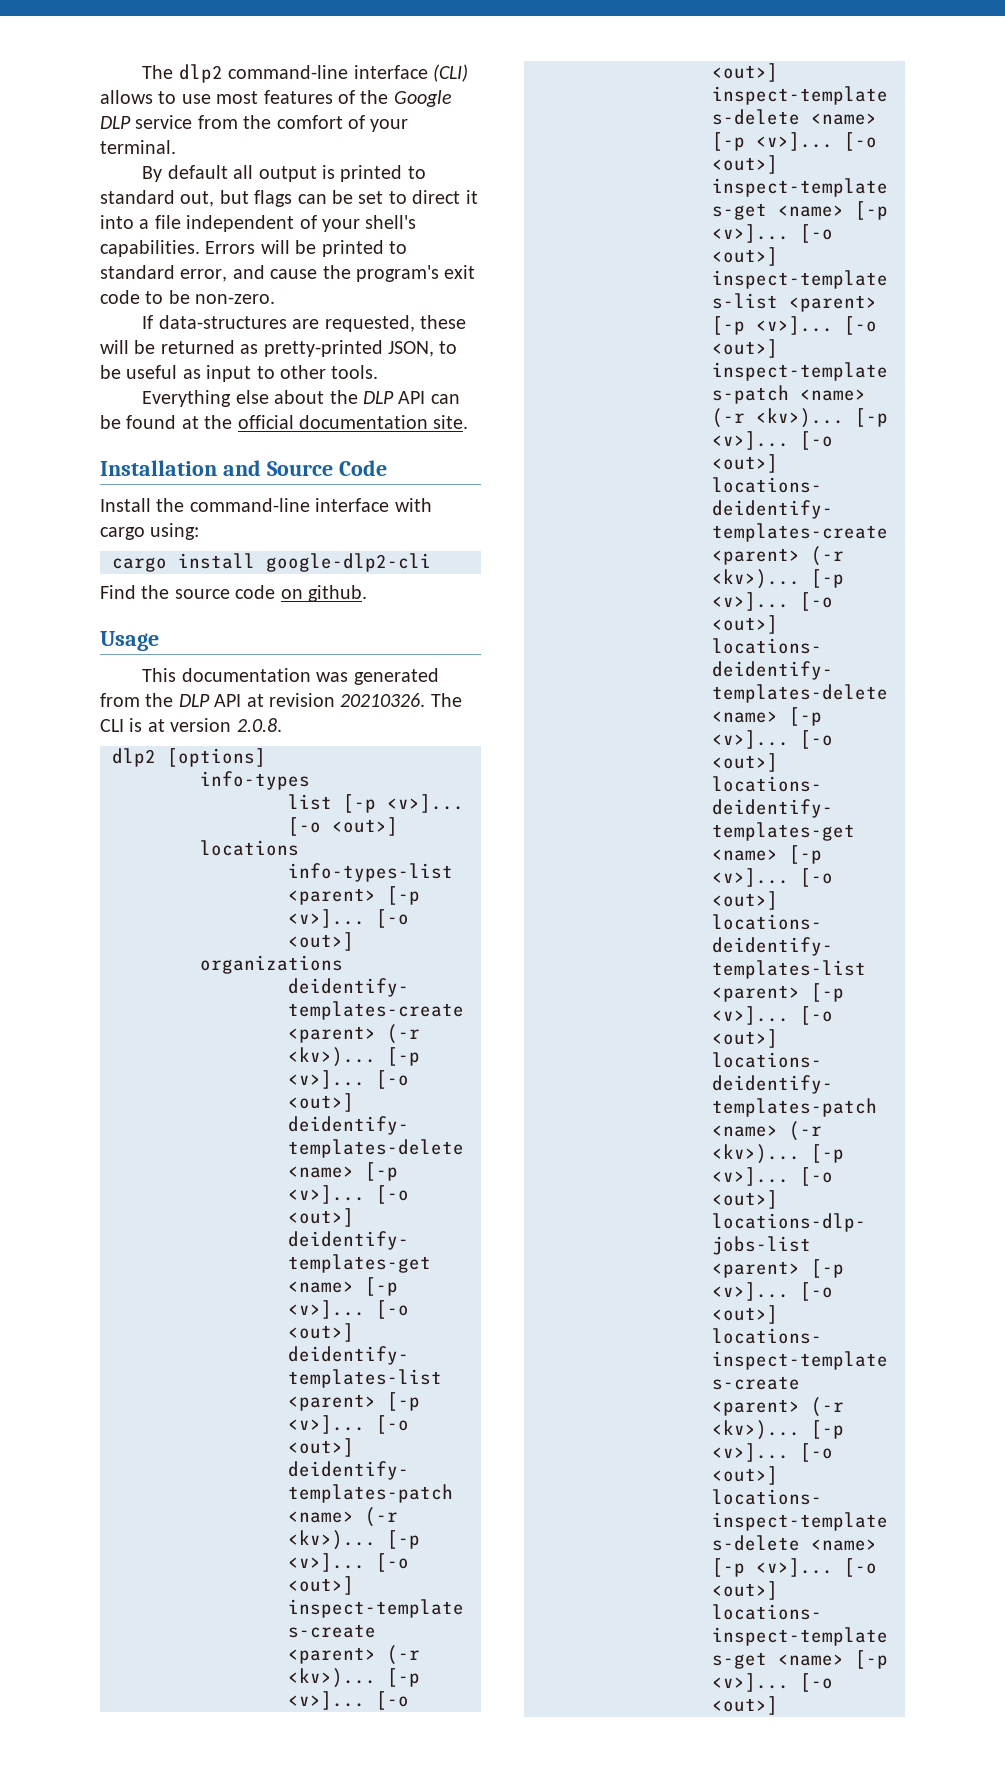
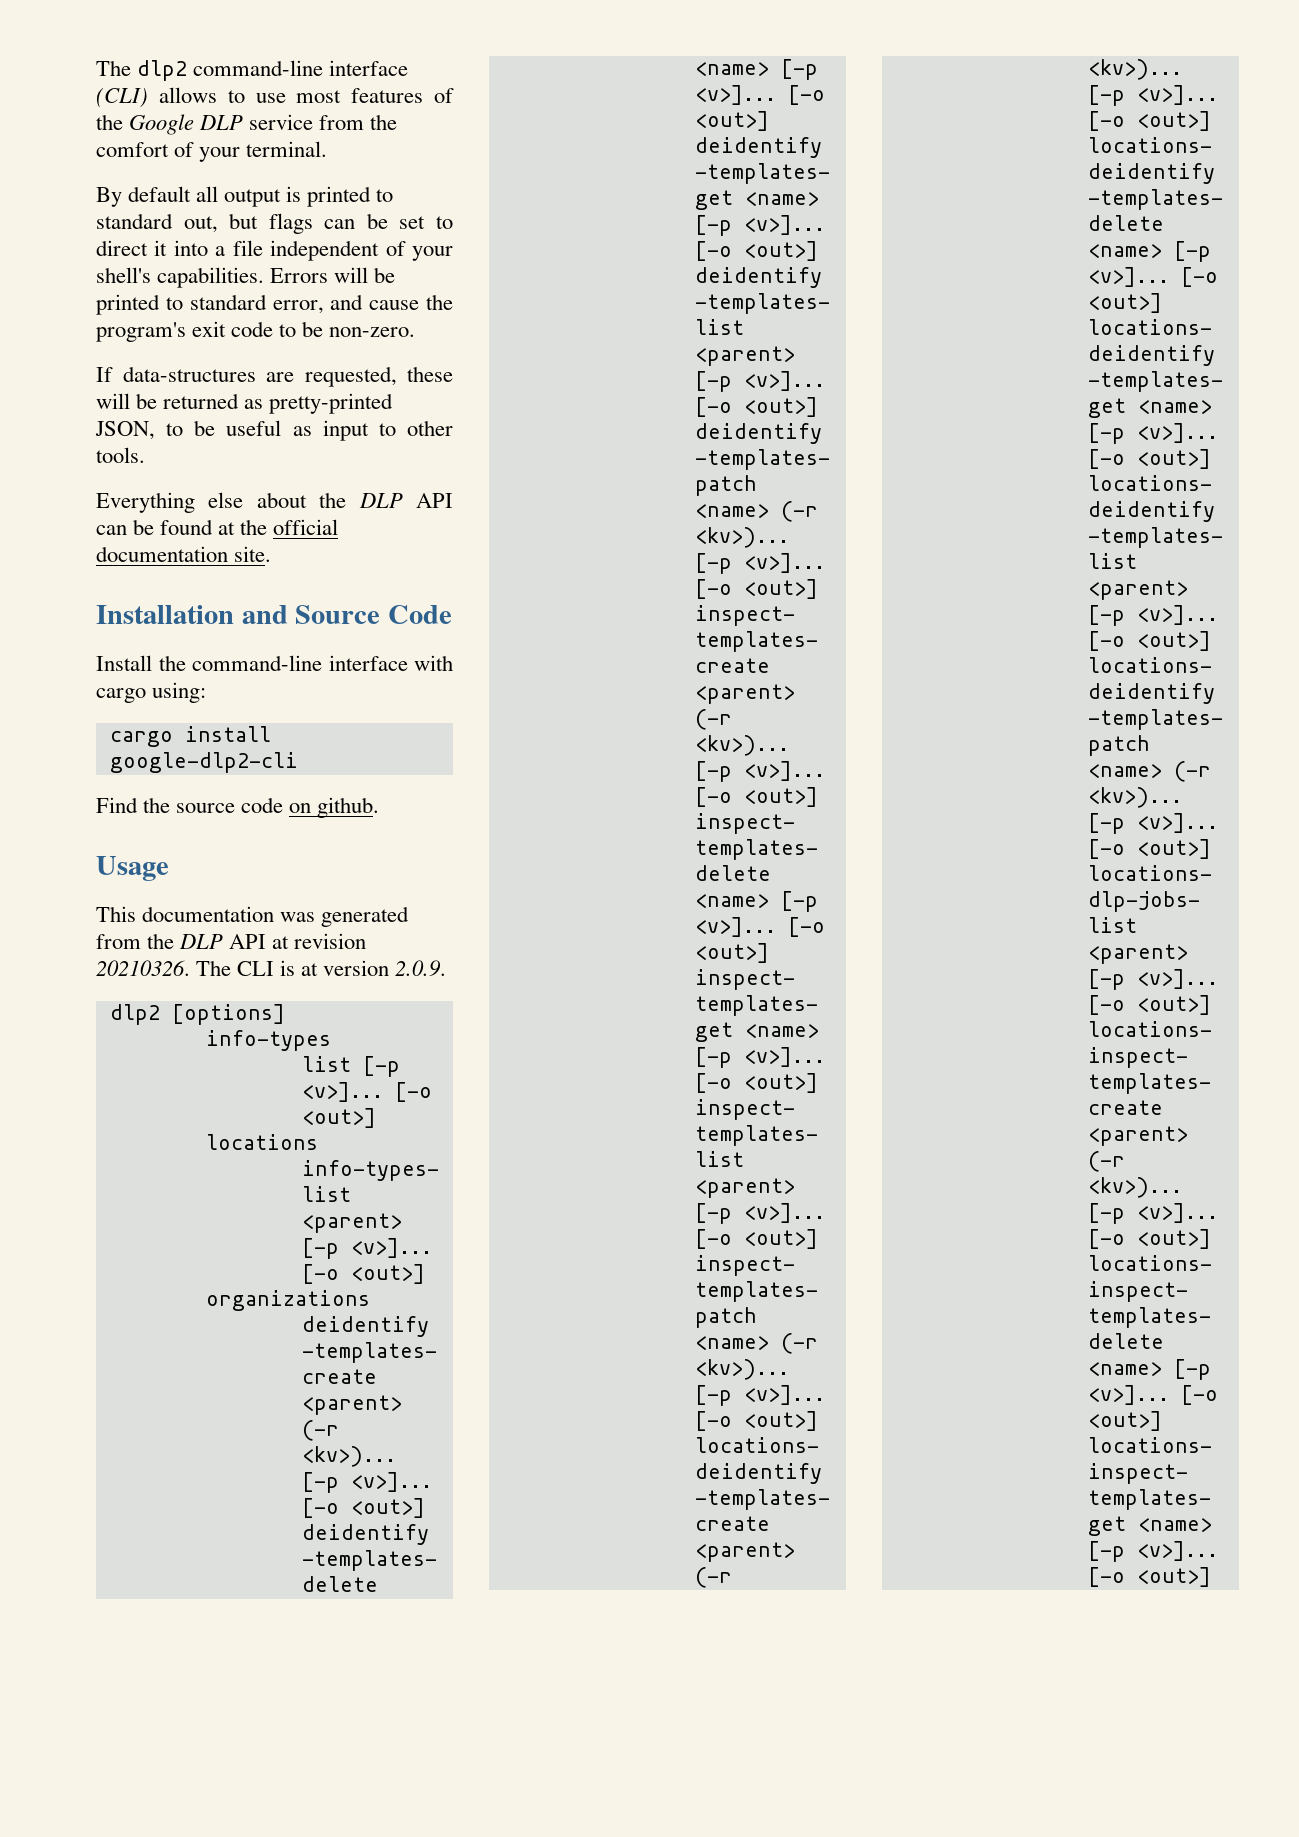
- The CLI is at version 2.0.8.
+ The CLI is at version 2.0.9.

